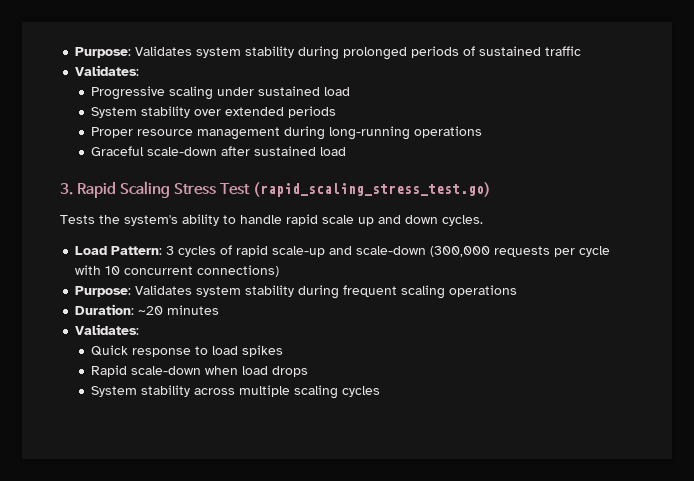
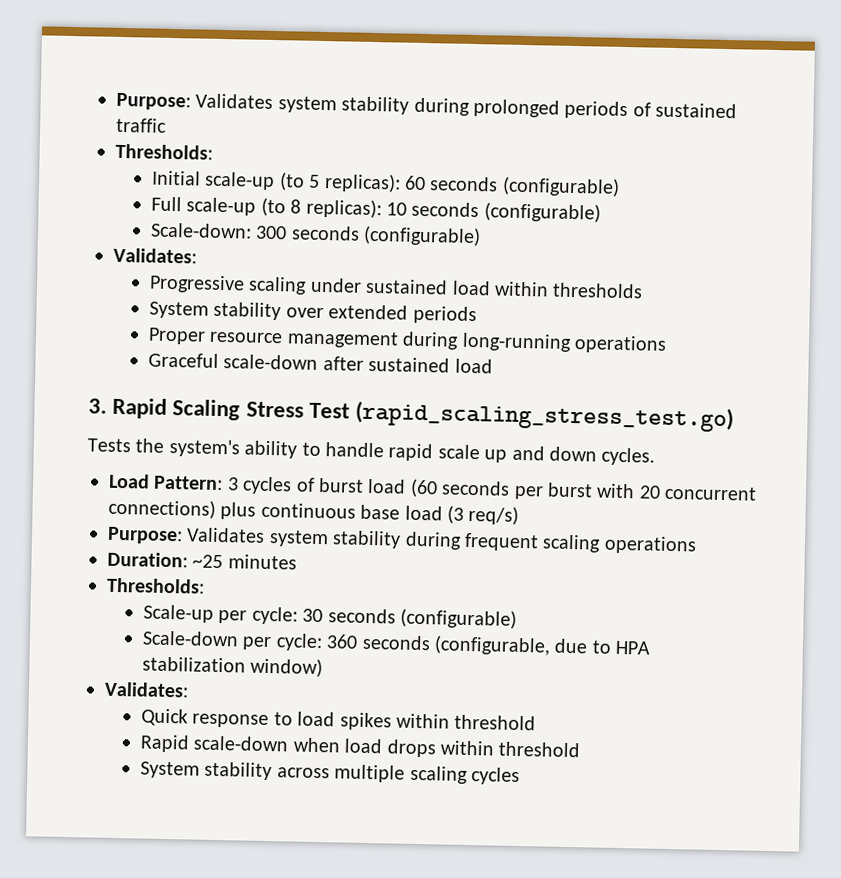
  Purpose: Validates system stability during prolonged periods of sustained traffic
+ Thresholds:
+ Initial scale-up (to 5 replicas): 60 seconds (configurable)
+ Full scale-up (to 8 replicas): 10 seconds (configurable)
+ Scale-down: 300 seconds (configurable)
- Progressive scaling under sustained load
+ Progressive scaling under sustained load within thresholds
- Load Pattern: 3 cycles of rapid scale-up and scale-down (300,000 requests per cycle with 10 concurrent connections)
+ Load Pattern: 3 cycles of burst load (60 seconds per burst with 20 concurrent connections) plus continuous base load (3 req/s)
- Duration: ~20 minutes
+ Duration: ~25 minutes
+ Thresholds:
+ Scale-up per cycle: 30 seconds (configurable)
+ Scale-down per cycle: 360 seconds (configurable, due to HPA stabilization window)
- Quick response to load spikes
+ Quick response to load spikes within threshold
- Rapid scale-down when load drops
+ Rapid scale-down when load drops within threshold

